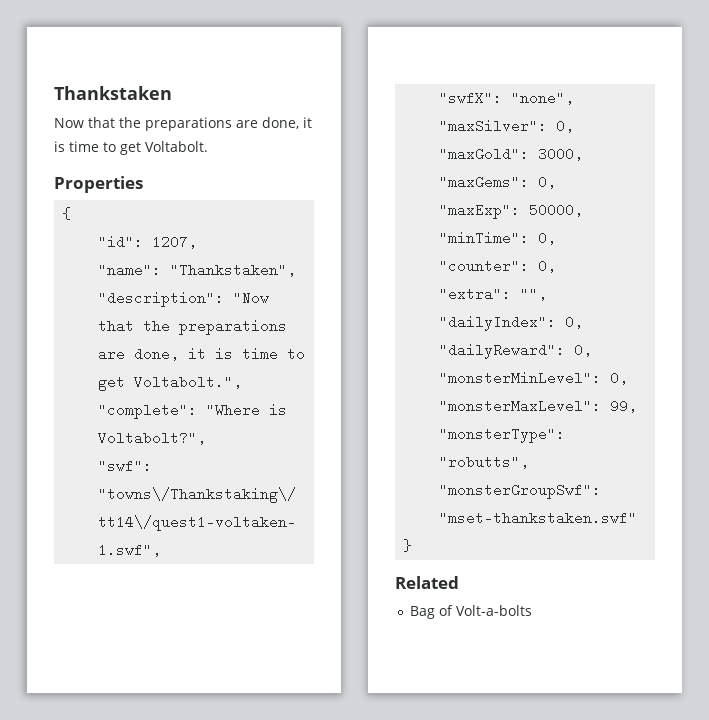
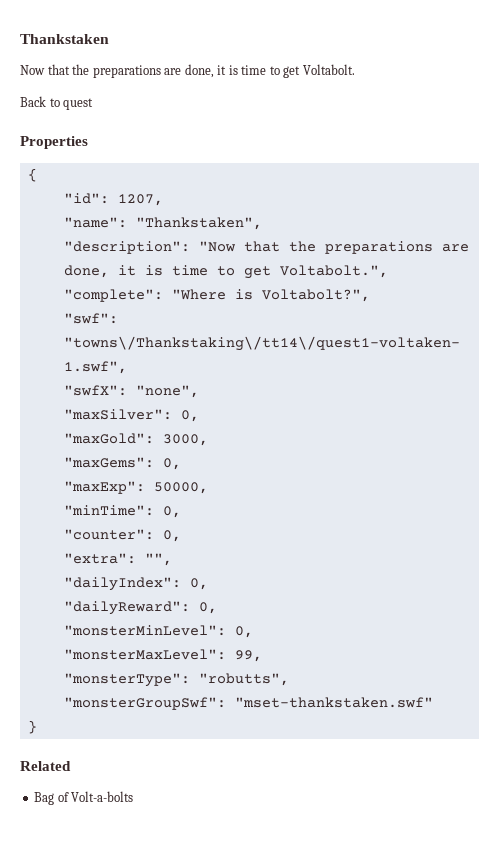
+ Back to quest

